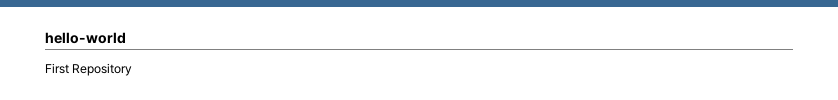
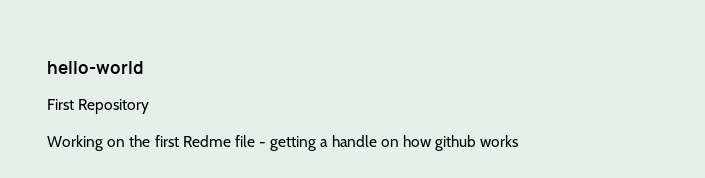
+ Working on the first Redme file - getting a handle on how github works

